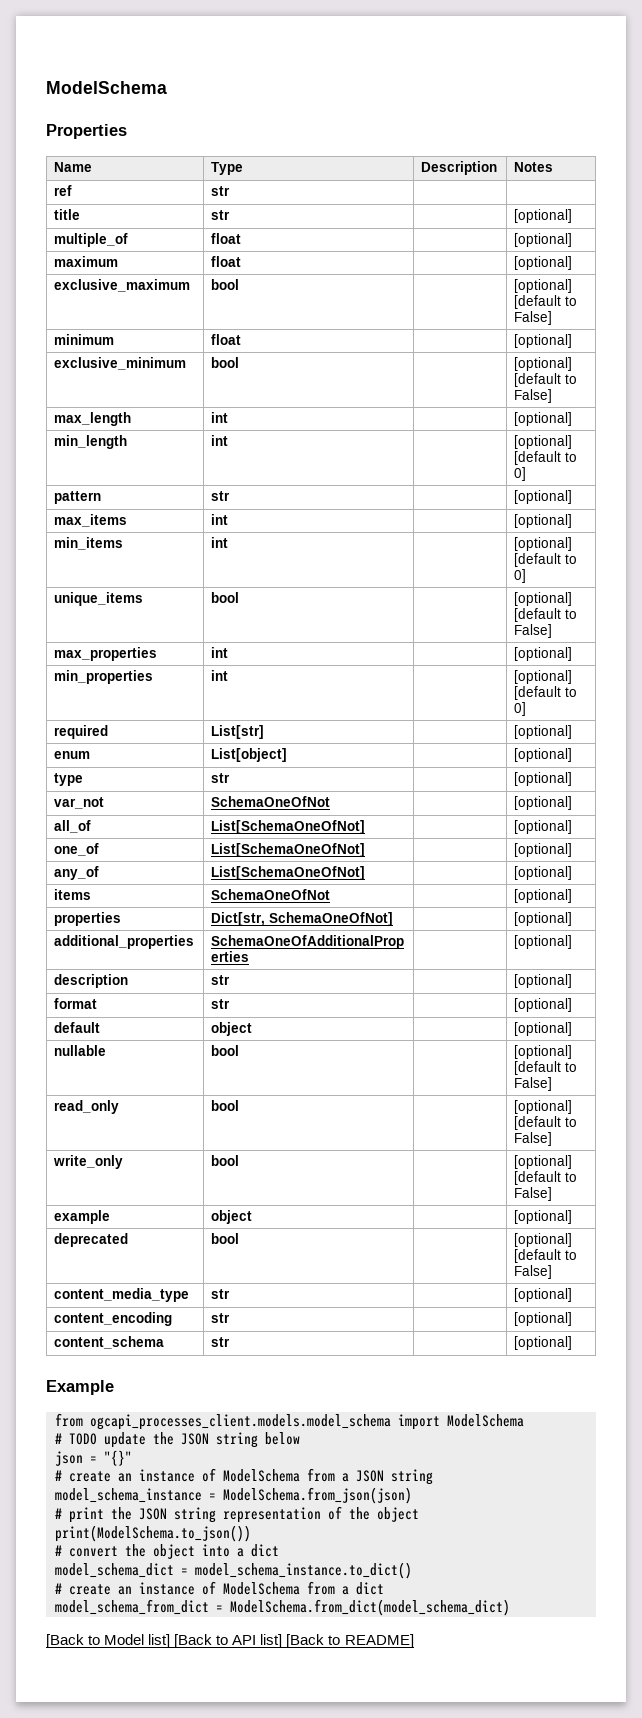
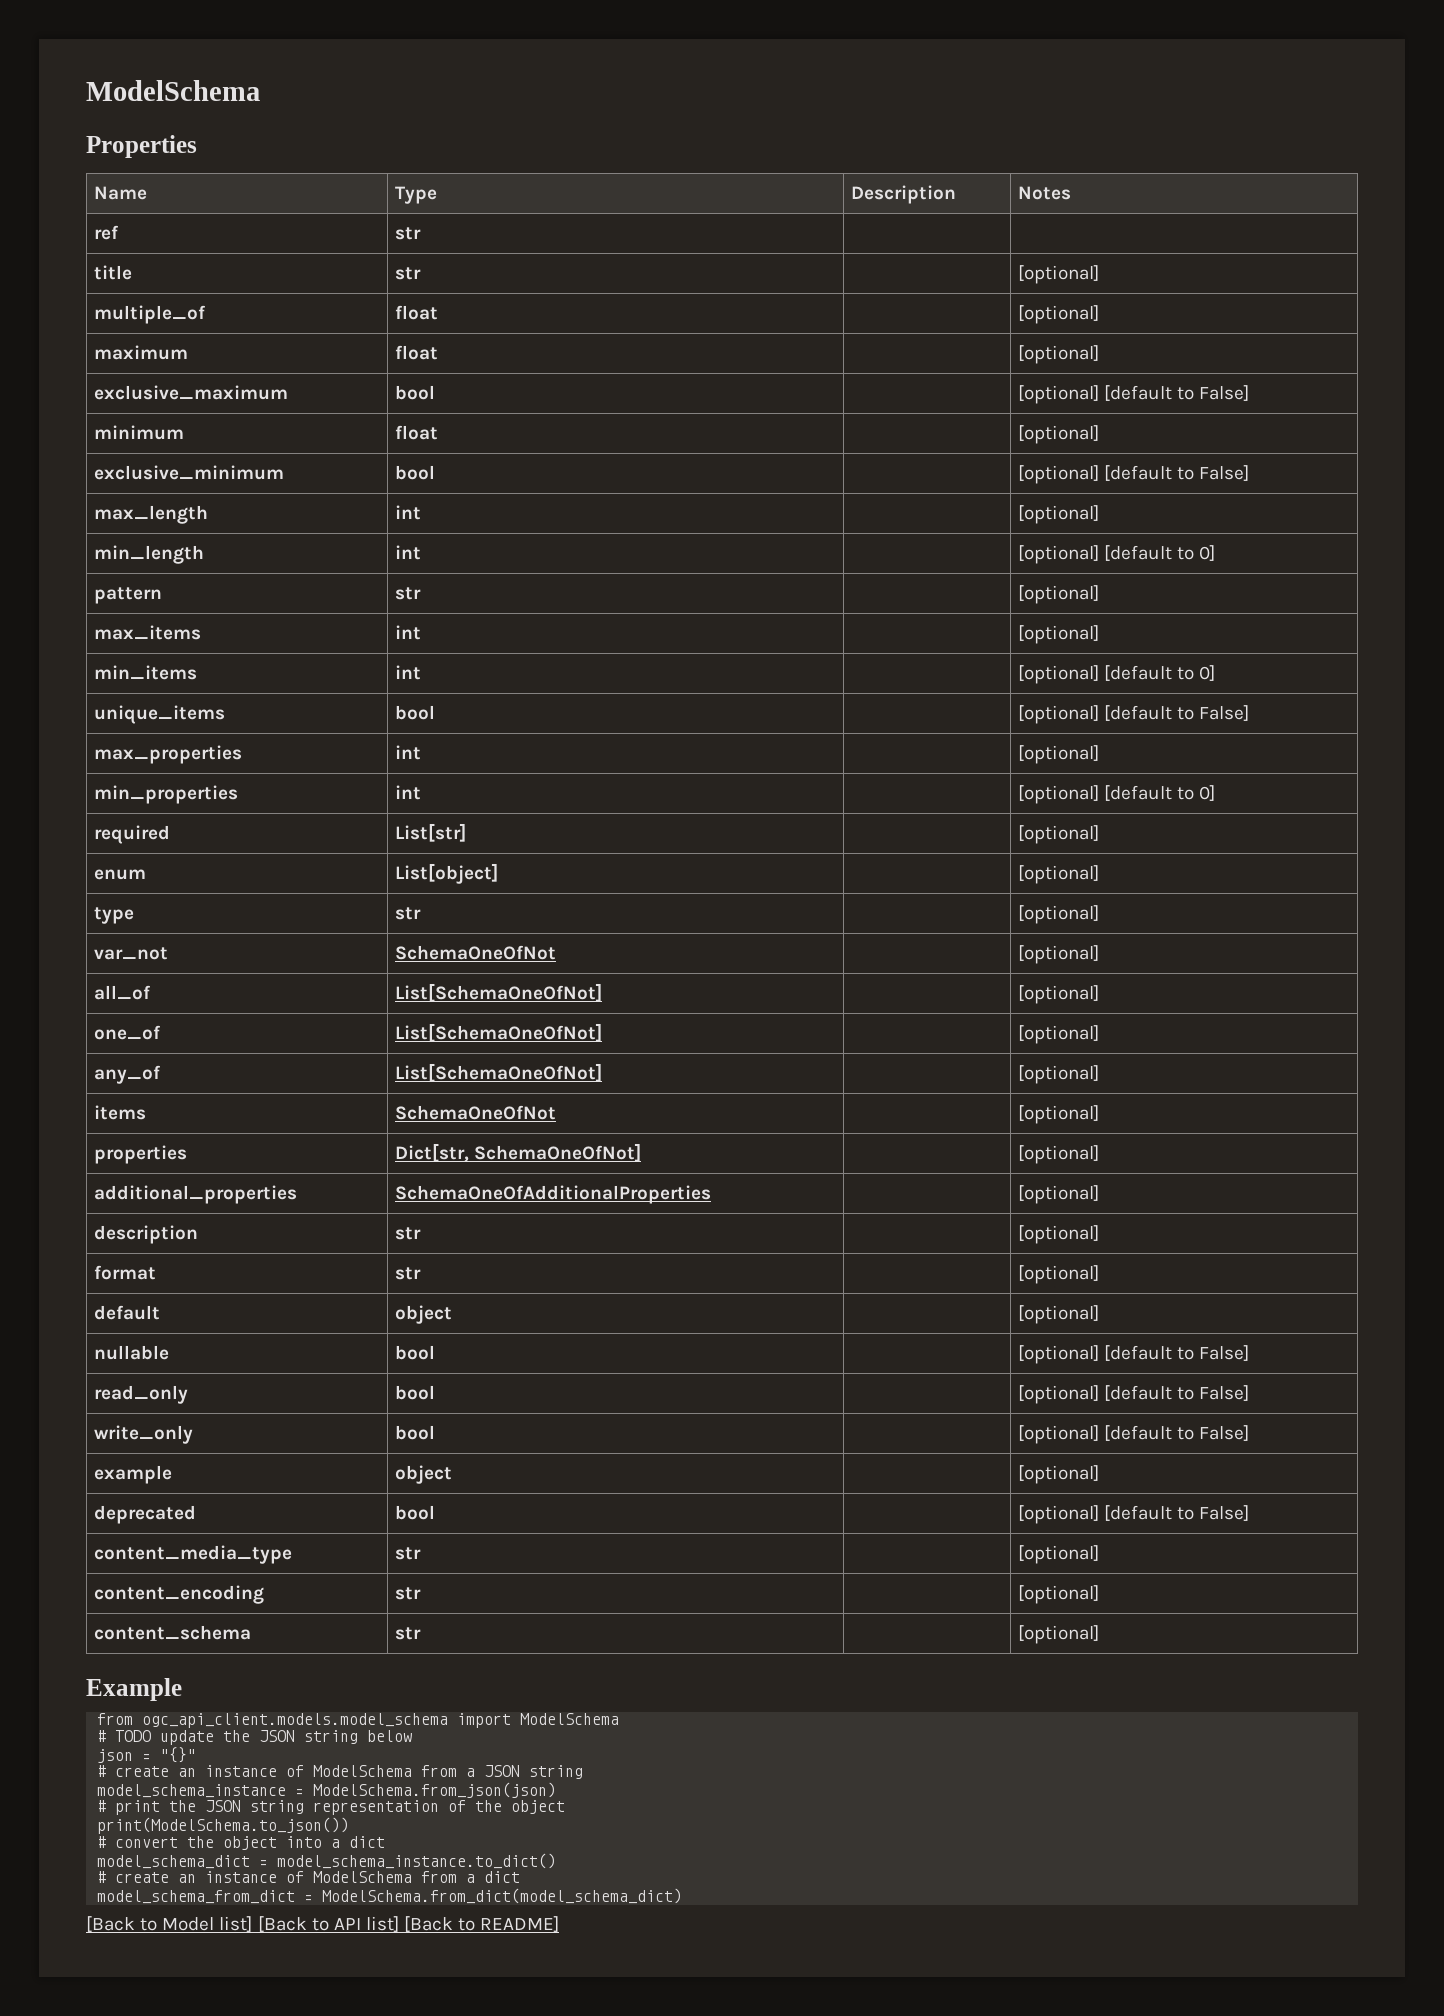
- from ogcapi_processes_client.models.model_schema import ModelSchema
+ from ogc_api_client.models.model_schema import ModelSchema

